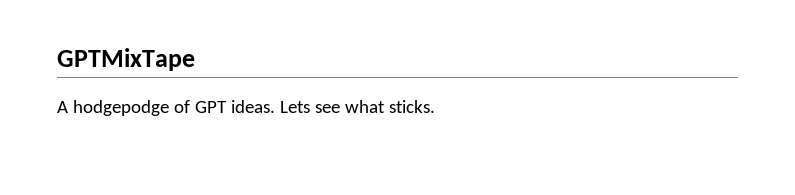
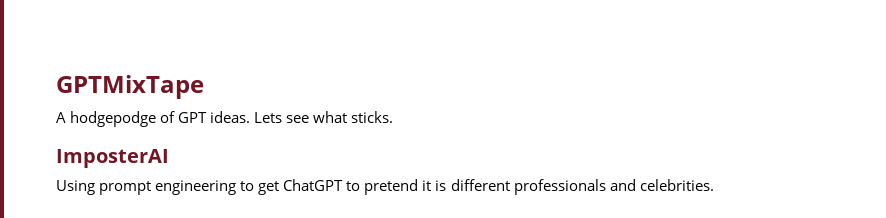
+ ImposterAI
+ Using prompt engineering to get ChatGPT to pretend it is different professionals and celebrities.

